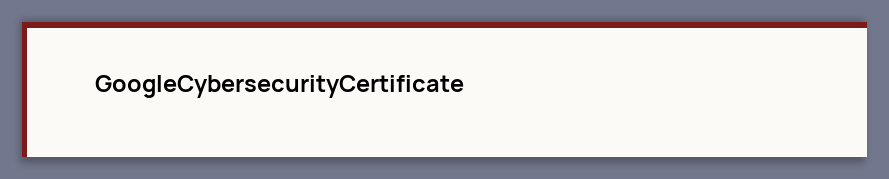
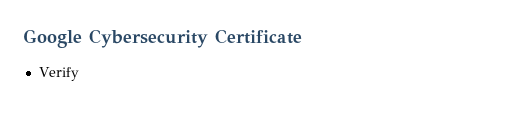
- GoogleCybersecurityCertificate
+ Google Cybersecurity Certificate
+ Verify

